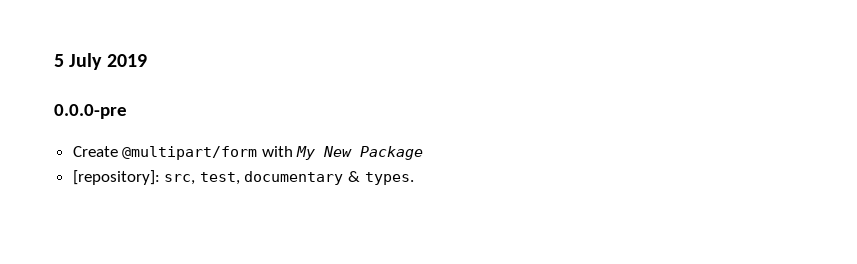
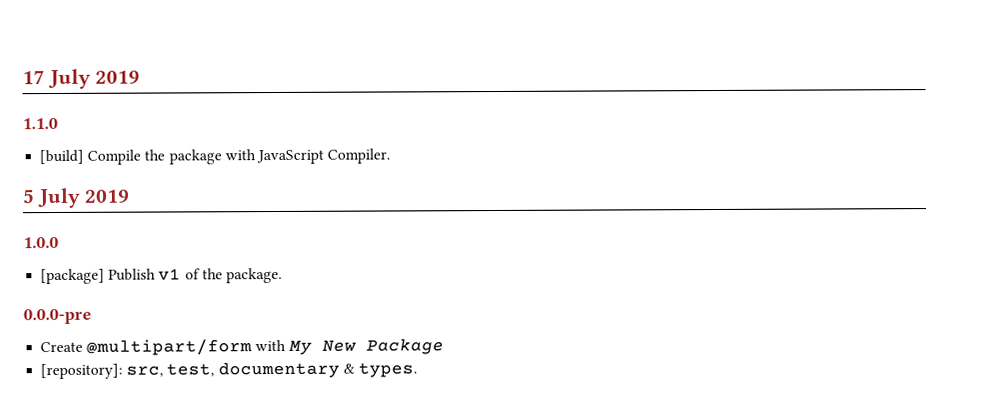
+ 17 July 2019
+ 1.1.0
+ [build] Compile the package with JavaScript Compiler.
  5 July 2019
+ 1.0.0
+ [package] Publish v1 of the package.

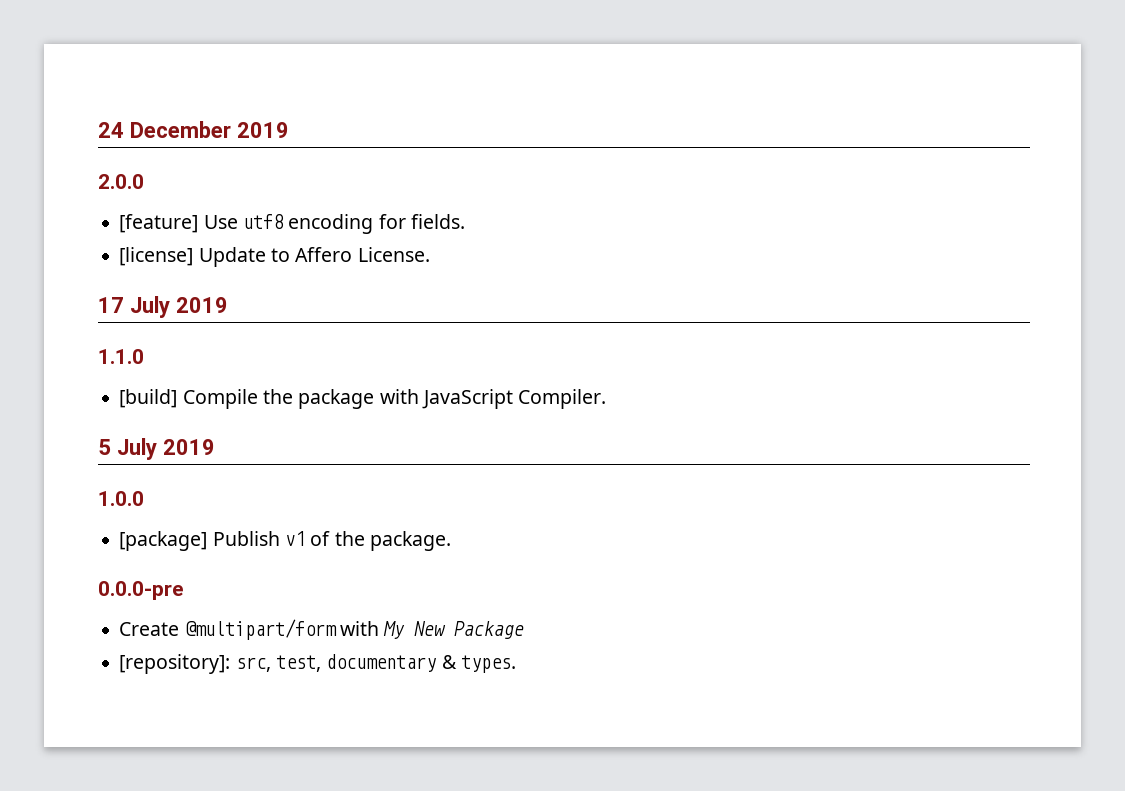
+ 24 December 2019
+ 2.0.0
+ [feature] Use utf8 encoding for fields.
+ [license] Update to Affero License.

